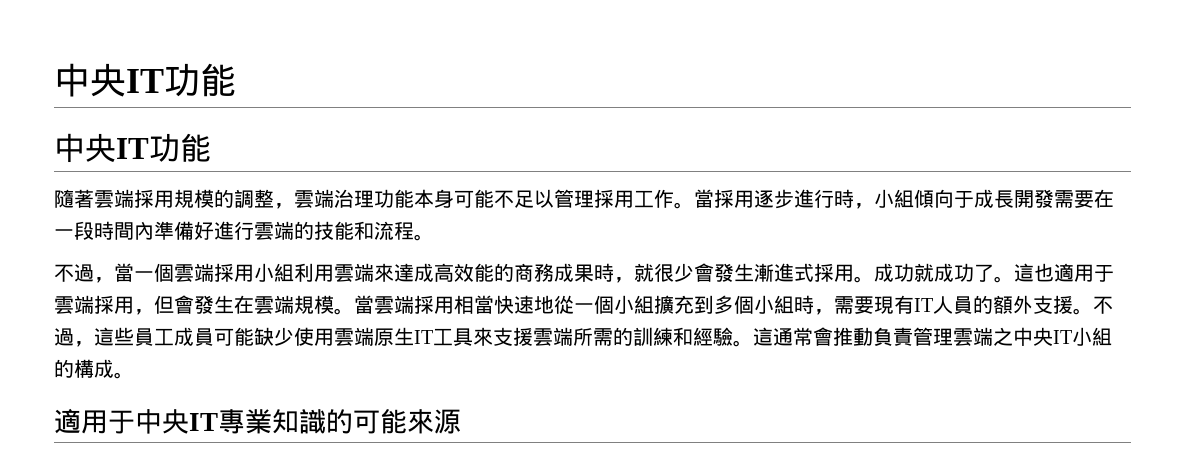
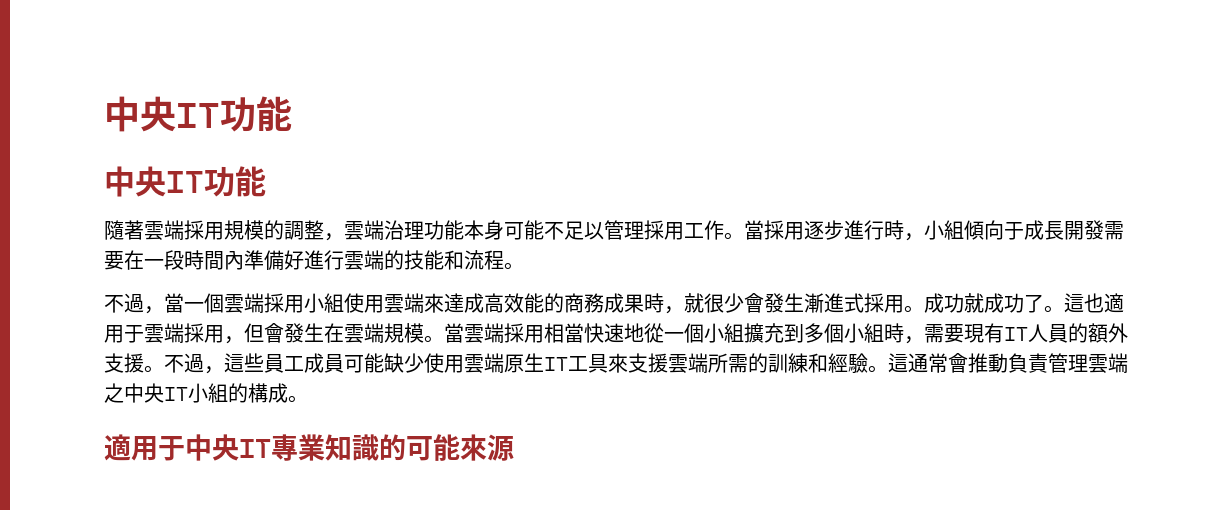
- 不過，當一個雲端採用小組利用雲端來達成高效能的商務成果時，就很少會發生漸進式採用。
+ 不過，當一個雲端採用小組使用雲端來達成高效能的商務成果時，就很少會發生漸進式採用。

